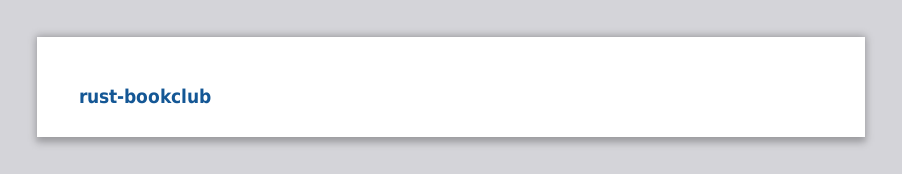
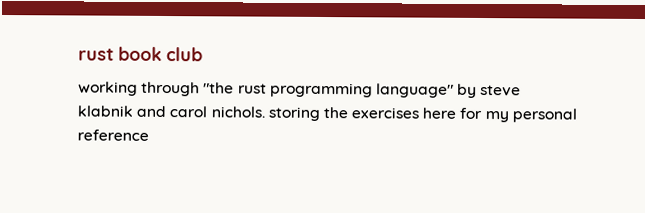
- rust-bookclub
+ rust book club
+ working through "the rust programming language" by steve klabnik and carol nichols. storing the exercises here for my personal reference

